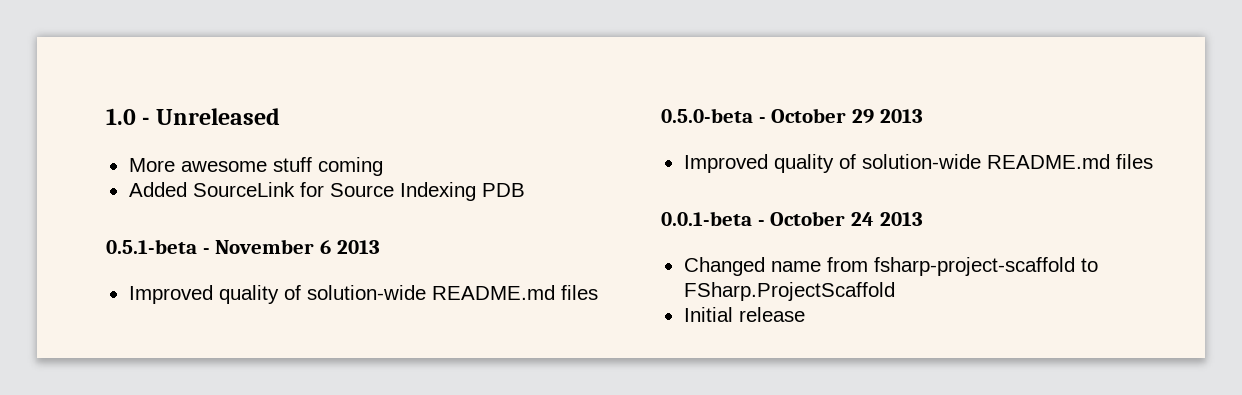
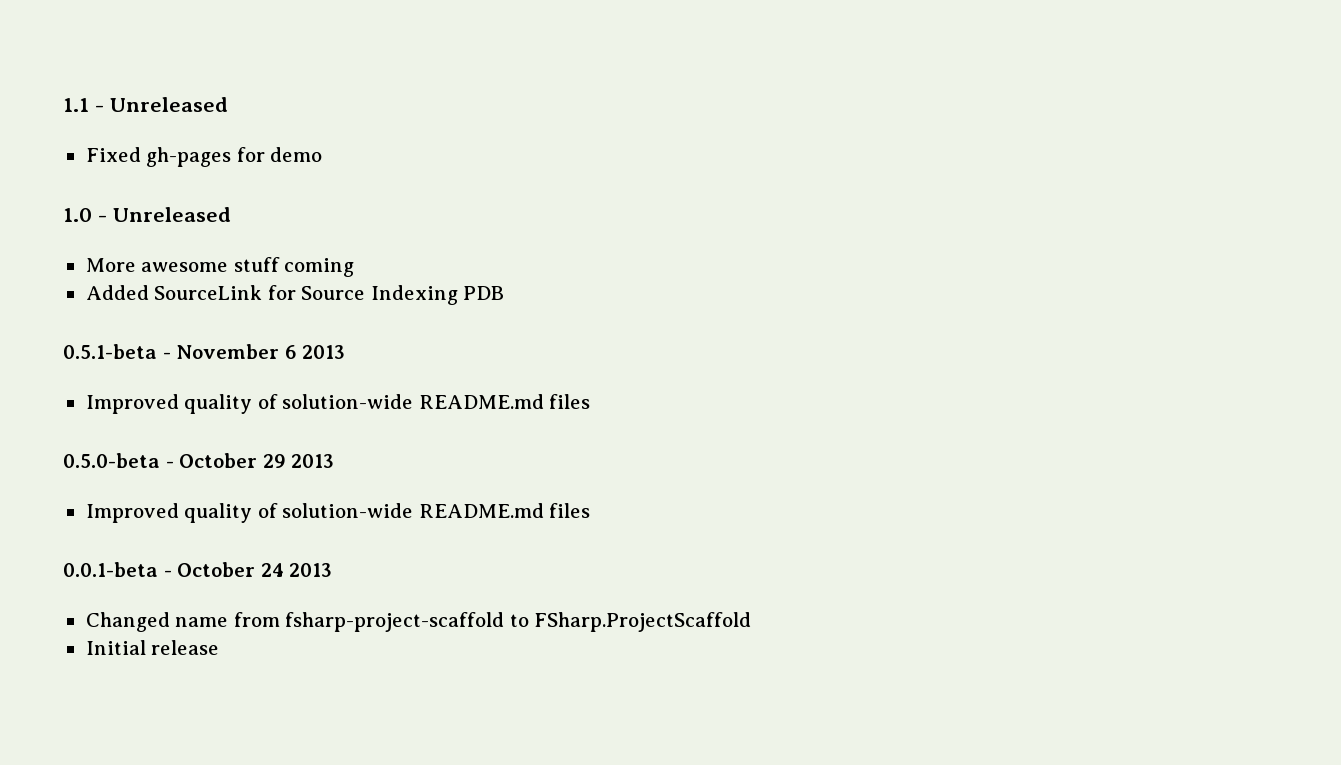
+ 1.1 - Unreleased
+ Fixed gh-pages for demo

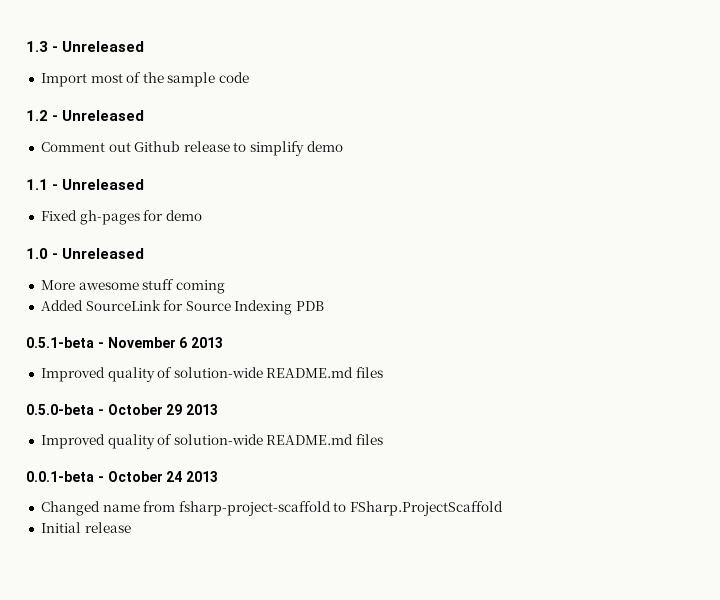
+ 1.3 - Unreleased
+ Import most of the sample code
+ 1.2 - Unreleased
+ Comment out Github release to simplify demo

